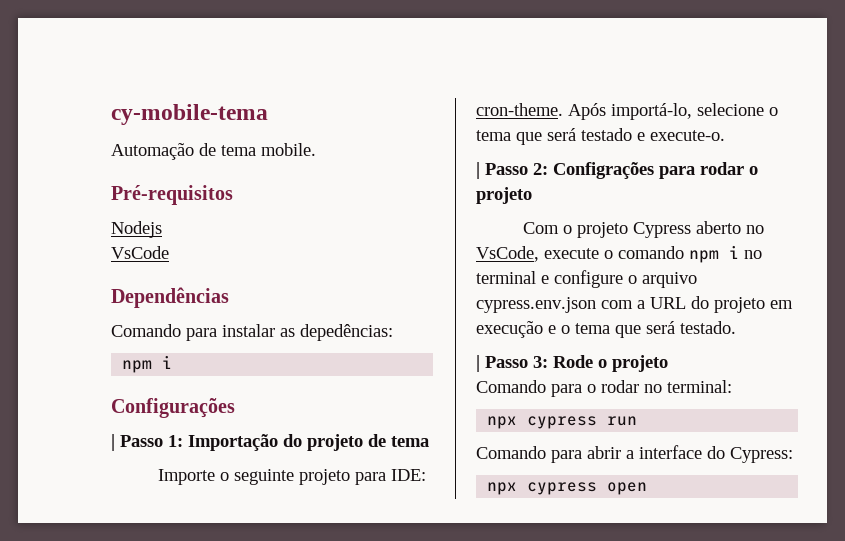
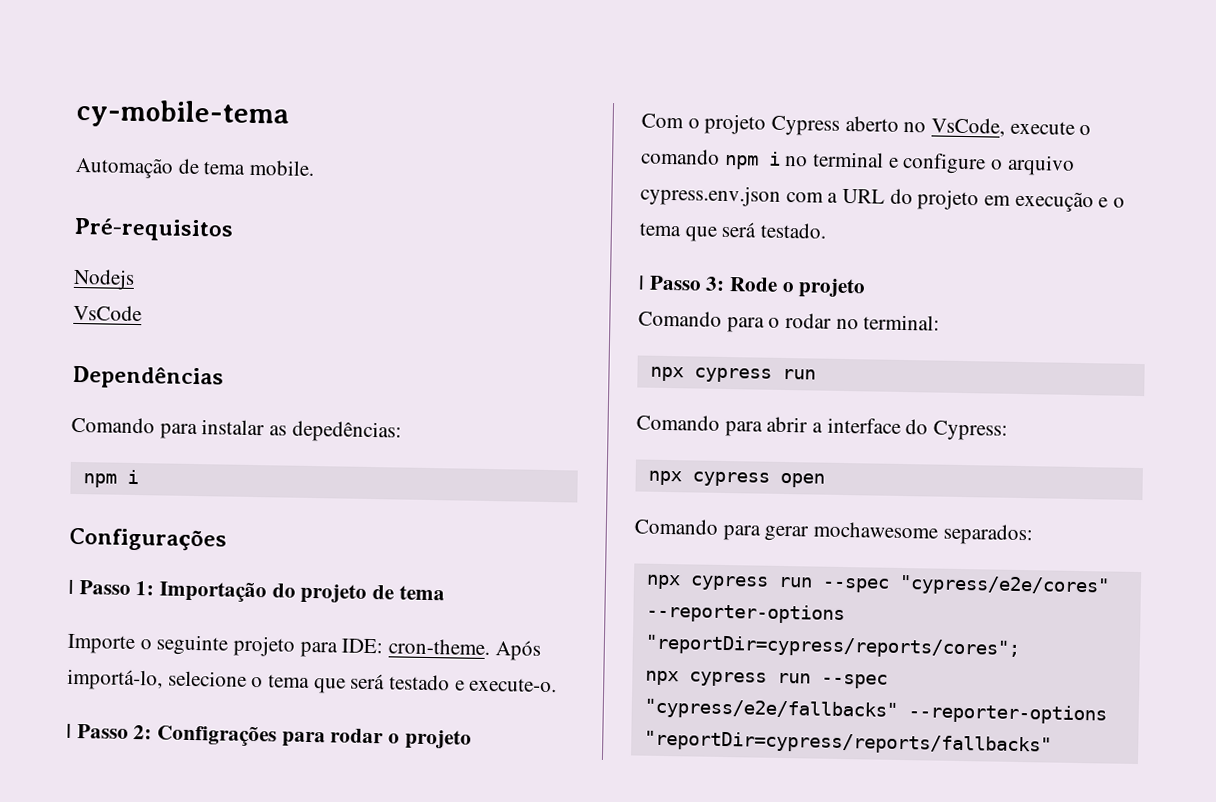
+ Comando para gerar mochawesome separados:
+ npx cypress run --spec "cypress/e2e/cores" --reporter-options "reportDir=cypress/reports/cores";
+ npx cypress run --spec "cypress/e2e/fallbacks" --reporter-options "reportDir=cypress/reports/fallbacks"

